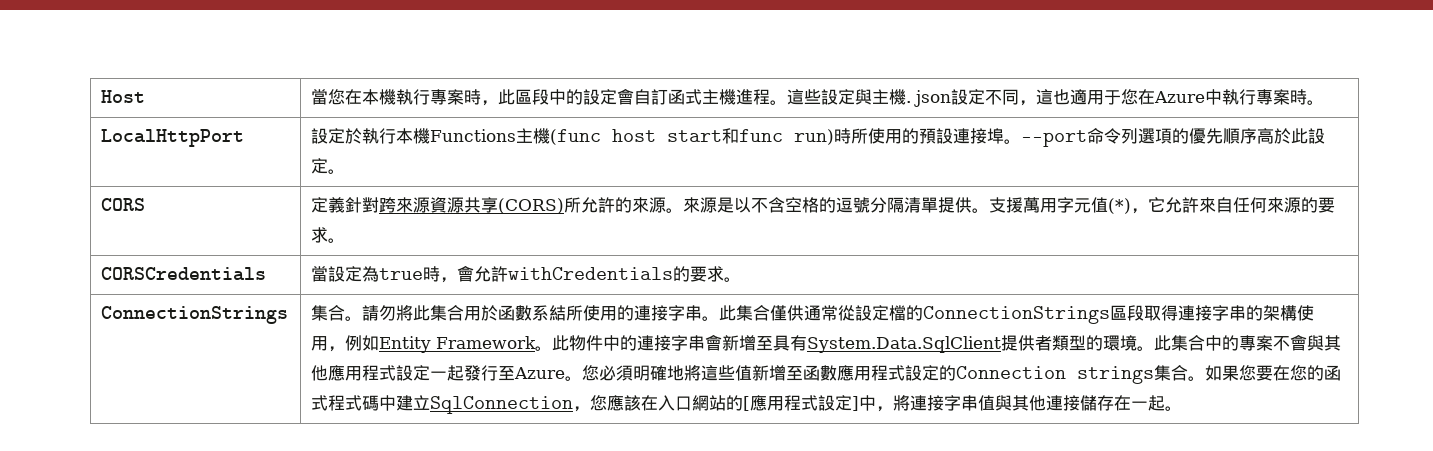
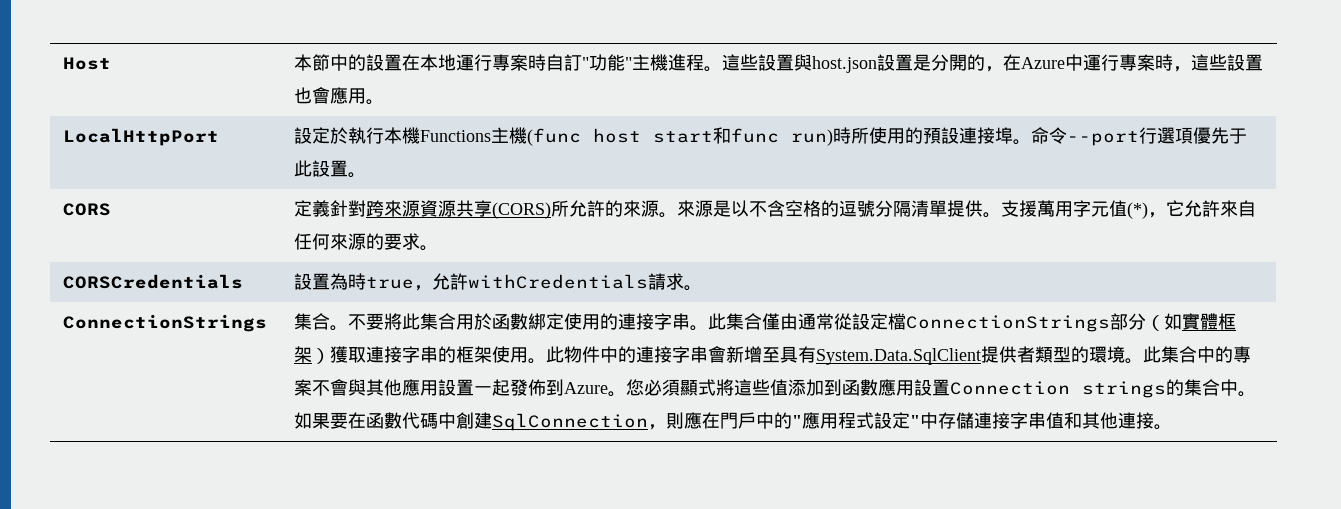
- Host | 當您在本機執行專案時，此區段中的設定會自訂函式主機進程。這些設定與主機. json設定不同，這也適用于您在Azure中執行專案時。
+ Host | 本節中的設置在本地運行專案時自訂"功能"主機進程。這些設置與host.json設置是分開的，在Azure中運行專案時，這些設置也會應用。
- LocalHttpPort | 設定於執行本機Functions主機(func host start和func run)時所使用的預設連接埠。--port命令列選項的優先順序高於此設定。
+ LocalHttpPort | 設定於執行本機Functions主機(func host start和func run)時所使用的預設連接埠。命令--port行選項優先于此設置。
- CORSCredentials | 當設定為true時，會允許withCredentials的要求。
+ CORSCredentials | 設置為時true，允許withCredentials請求。
- 請勿將此集合用於函數系結所使用的連接字串。
+ 不要將此集合用於函數綁定使用的連接字串。
- 此集合僅供通常從設定檔的ConnectionStrings區段取得連接字串的架構使用，例如Entity Framework。
+ 此集合僅由通常從設定檔ConnectionStrings部分（如實體框架）獲取連接字串的框架使用。
- 此集合中的專案不會與其他應用程式設定一起發行至Azure。
+ 此集合中的專案不會與其他應用設置一起發佈到Azure。
- 您必須明確地將這些值新增至函數應用程式設定的Connection strings集合。如果您要在您的函式程式碼中建立SqlConnection，您應該在入口網站的[應用程式設定]中，將連接字串值與其他連接儲存在一起。
+ 您必須顯式將這些值添加到函數應用設置Connection strings的集合中。如果要在函數代碼中創建SqlConnection，則應在門戶中的"應用程式設定"中存儲連接字串值和其他連接。

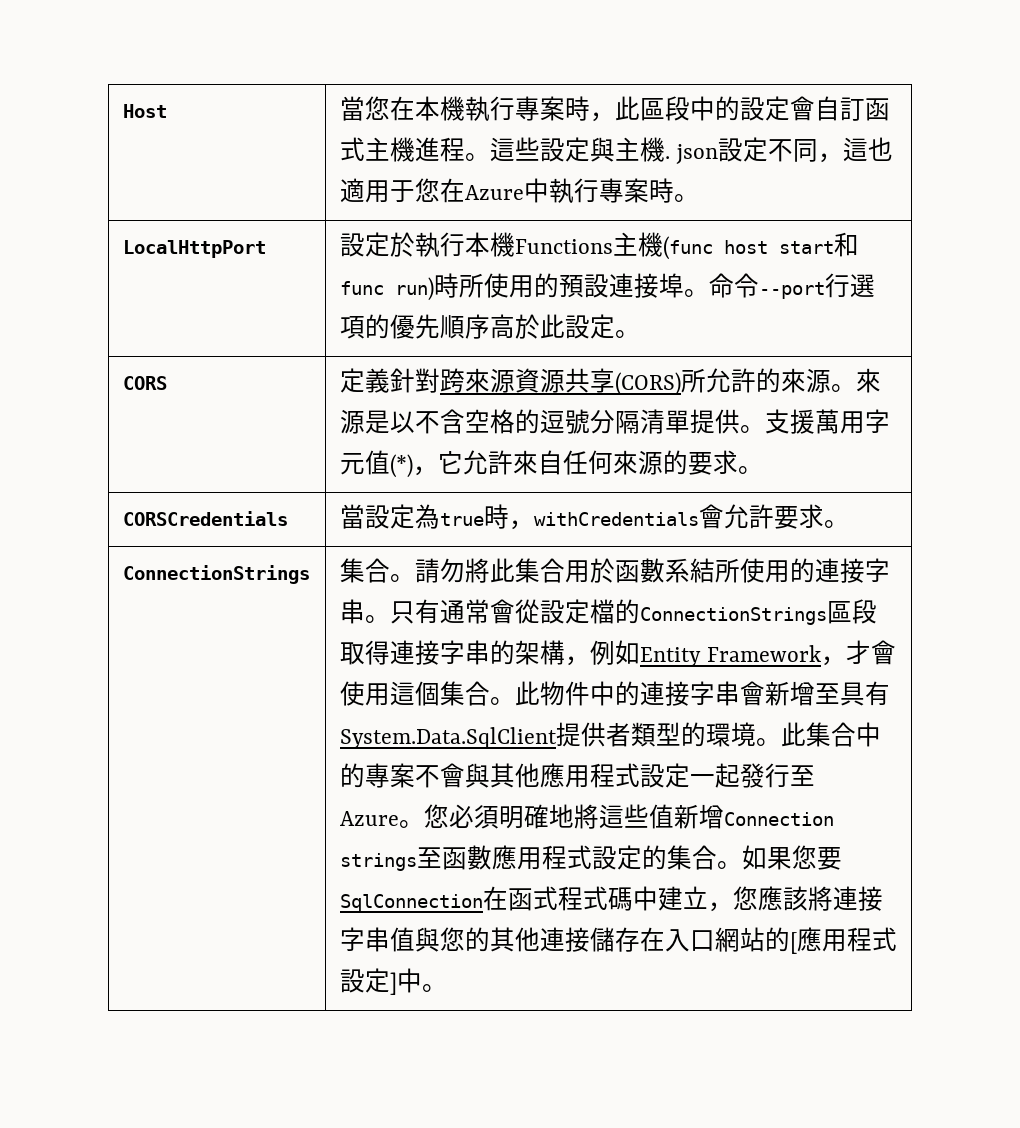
- Host | 本節中的設置在本地運行專案時自訂"功能"主機進程。這些設置與host.json設置是分開的，在Azure中運行專案時，這些設置也會應用。
+ Host | 當您在本機執行專案時，此區段中的設定會自訂函式主機進程。這些設定與主機. json設定不同，這也適用于您在Azure中執行專案時。
- LocalHttpPort | 設定於執行本機Functions主機(func host start和func run)時所使用的預設連接埠。命令--port行選項優先于此設置。
+ LocalHttpPort | 設定於執行本機Functions主機(func host start和func run)時所使用的預設連接埠。命令--port行選項的優先順序高於此設定。
- CORSCredentials | 設置為時true，允許withCredentials請求。
+ CORSCredentials | 當設定為true時，withCredentials會允許要求。
- 不要將此集合用於函數綁定使用的連接字串。
+ 請勿將此集合用於函數系結所使用的連接字串。
- 此集合僅由通常從設定檔ConnectionStrings部分（如實體框架）獲取連接字串的框架使用。
+ 只有通常會從設定檔的ConnectionStrings區段取得連接字串的架構，例如Entity Framework，才會使用這個集合。
- 此集合中的專案不會與其他應用設置一起發佈到Azure。
+ 此集合中的專案不會與其他應用程式設定一起發行至Azure。
- 您必須顯式將這些值添加到函數應用設置Connection strings的集合中。如果要在函數代碼中創建SqlConnection，則應在門戶中的"應用程式設定"中存儲連接字串值和其他連接。
+ 您必須明確地將這些值新增Connection strings至函數應用程式設定的集合。如果您要SqlConnection在函式程式碼中建立，您應該將連接字串值與您的其他連接儲存在入口網站的[應用程式設定]中。

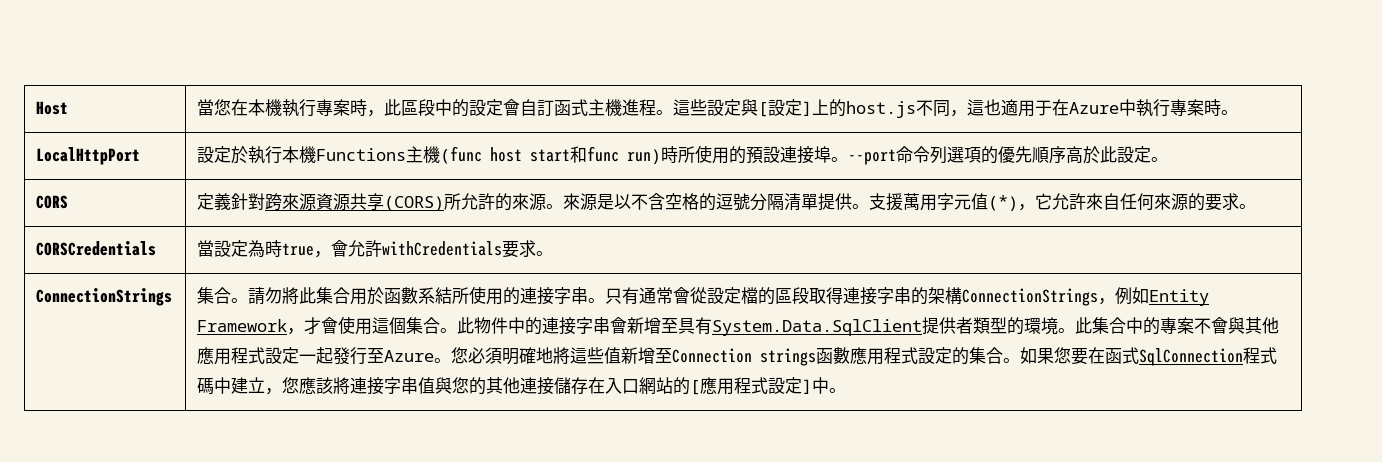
- Host | 當您在本機執行專案時，此區段中的設定會自訂函式主機進程。這些設定與主機. json設定不同，這也適用于您在Azure中執行專案時。
+ Host | 當您在本機執行專案時，此區段中的設定會自訂函式主機進程。這些設定與[設定]上的host.js不同，這也適用于在Azure中執行專案時。
- LocalHttpPort | 設定於執行本機Functions主機(func host start和func run)時所使用的預設連接埠。命令--port行選項的優先順序高於此設定。
+ LocalHttpPort | 設定於執行本機Functions主機(func host start和func run)時所使用的預設連接埠。--port命令列選項的優先順序高於此設定。
- CORSCredentials | 當設定為true時，withCredentials會允許要求。
+ CORSCredentials | 當設定為時true，會允許withCredentials要求。
- 只有通常會從設定檔的ConnectionStrings區段取得連接字串的架構，例如Entity Framework，才會使用這個集合。
+ 只有通常會從設定檔的區段取得連接字串的架構ConnectionStrings，例如Entity Framework，才會使用這個集合。
- 您必須明確地將這些值新增Connection strings至函數應用程式設定的集合。
+ 您必須明確地將這些值新增至Connection strings函數應用程式設定的集合。
- 如果您要SqlConnection在函式程式碼中建立，您應該將連接字串值與您的其他連接儲存在入口網站的[應用程式設定]中。
+ 如果您要在函式SqlConnection程式碼中建立，您應該將連接字串值與您的其他連接儲存在入口網站的[應用程式設定]中。

